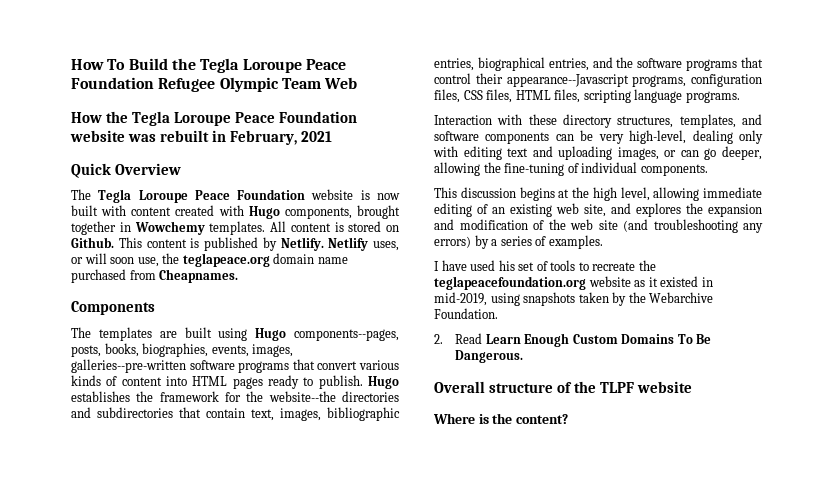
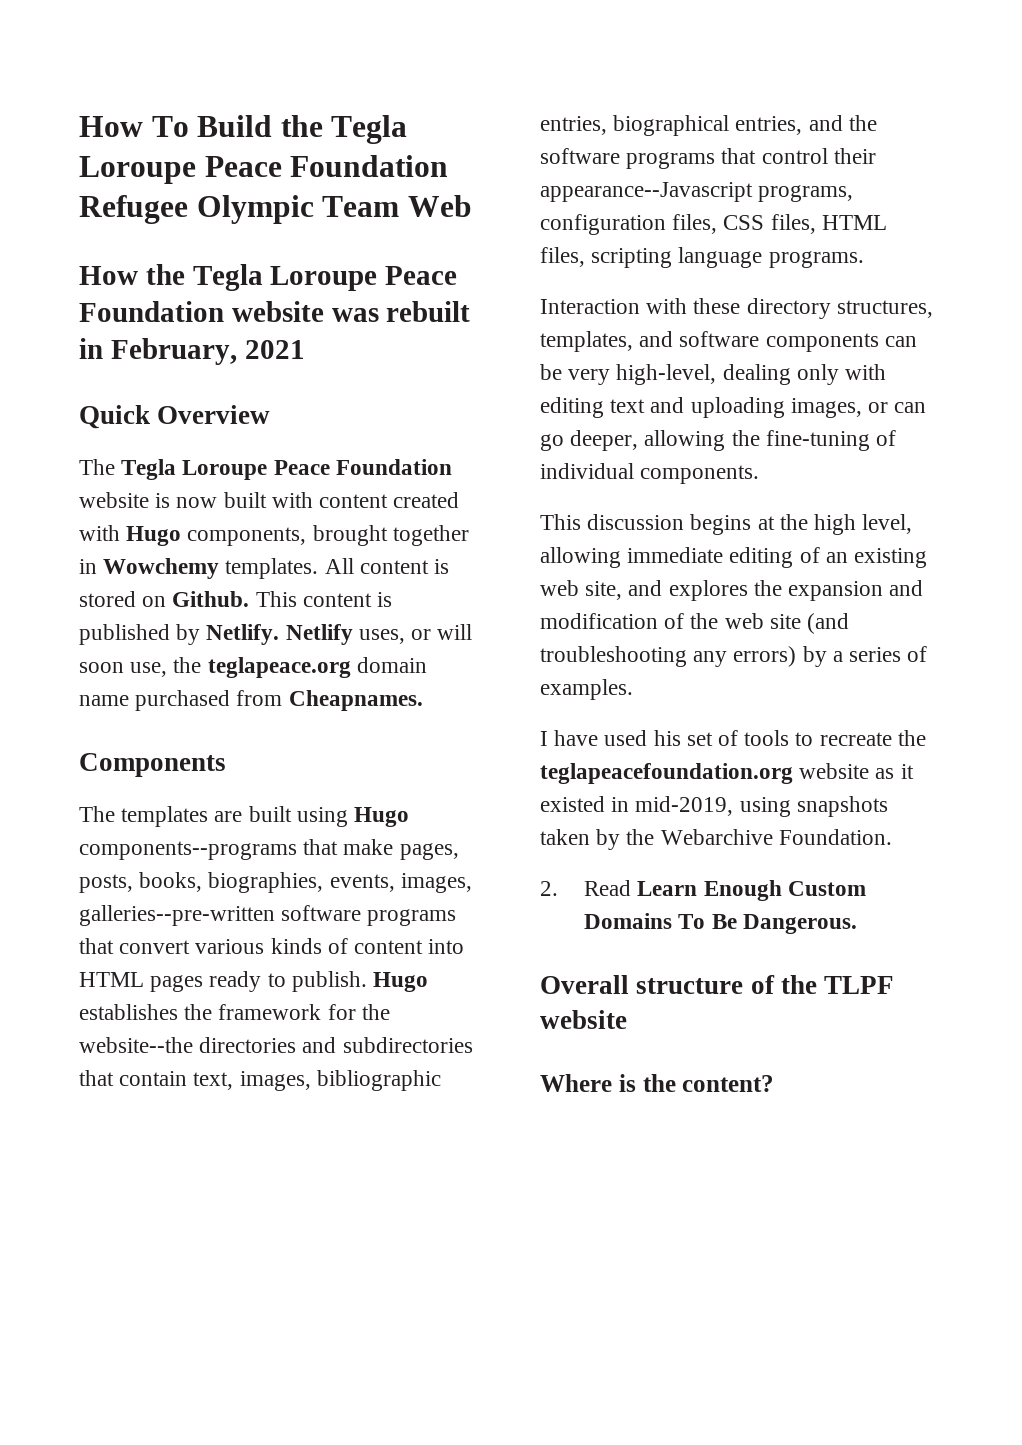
- The templates are built using Hugo components--pages, posts, books, biographies, events, images, galleries--pre-written software programs that convert various kinds of content into HTML pages ready to publish.
+ The templates are built using Hugo components--programs that make pages, posts, books, biographies, events, images, galleries--pre-written software programs that convert various kinds of content into HTML pages ready to publish.

